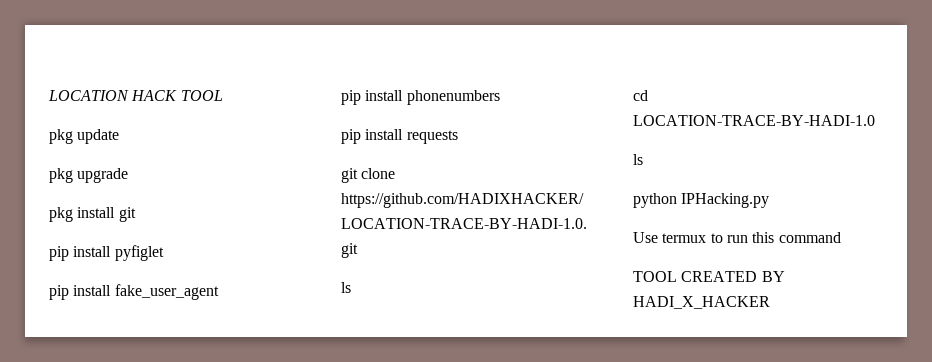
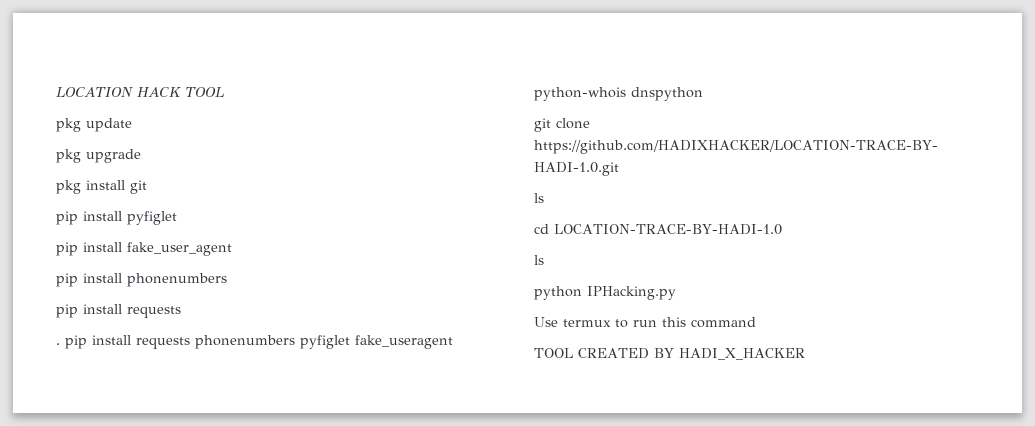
+ . pip install requests phonenumbers pyfiglet fake_useragent python-whois dnspython

